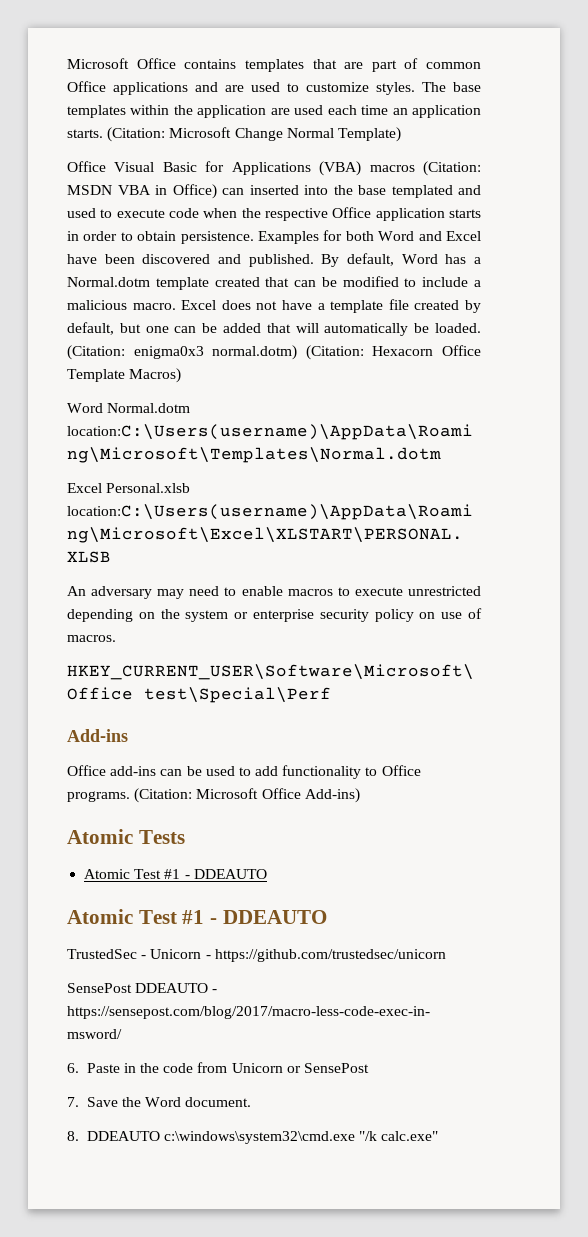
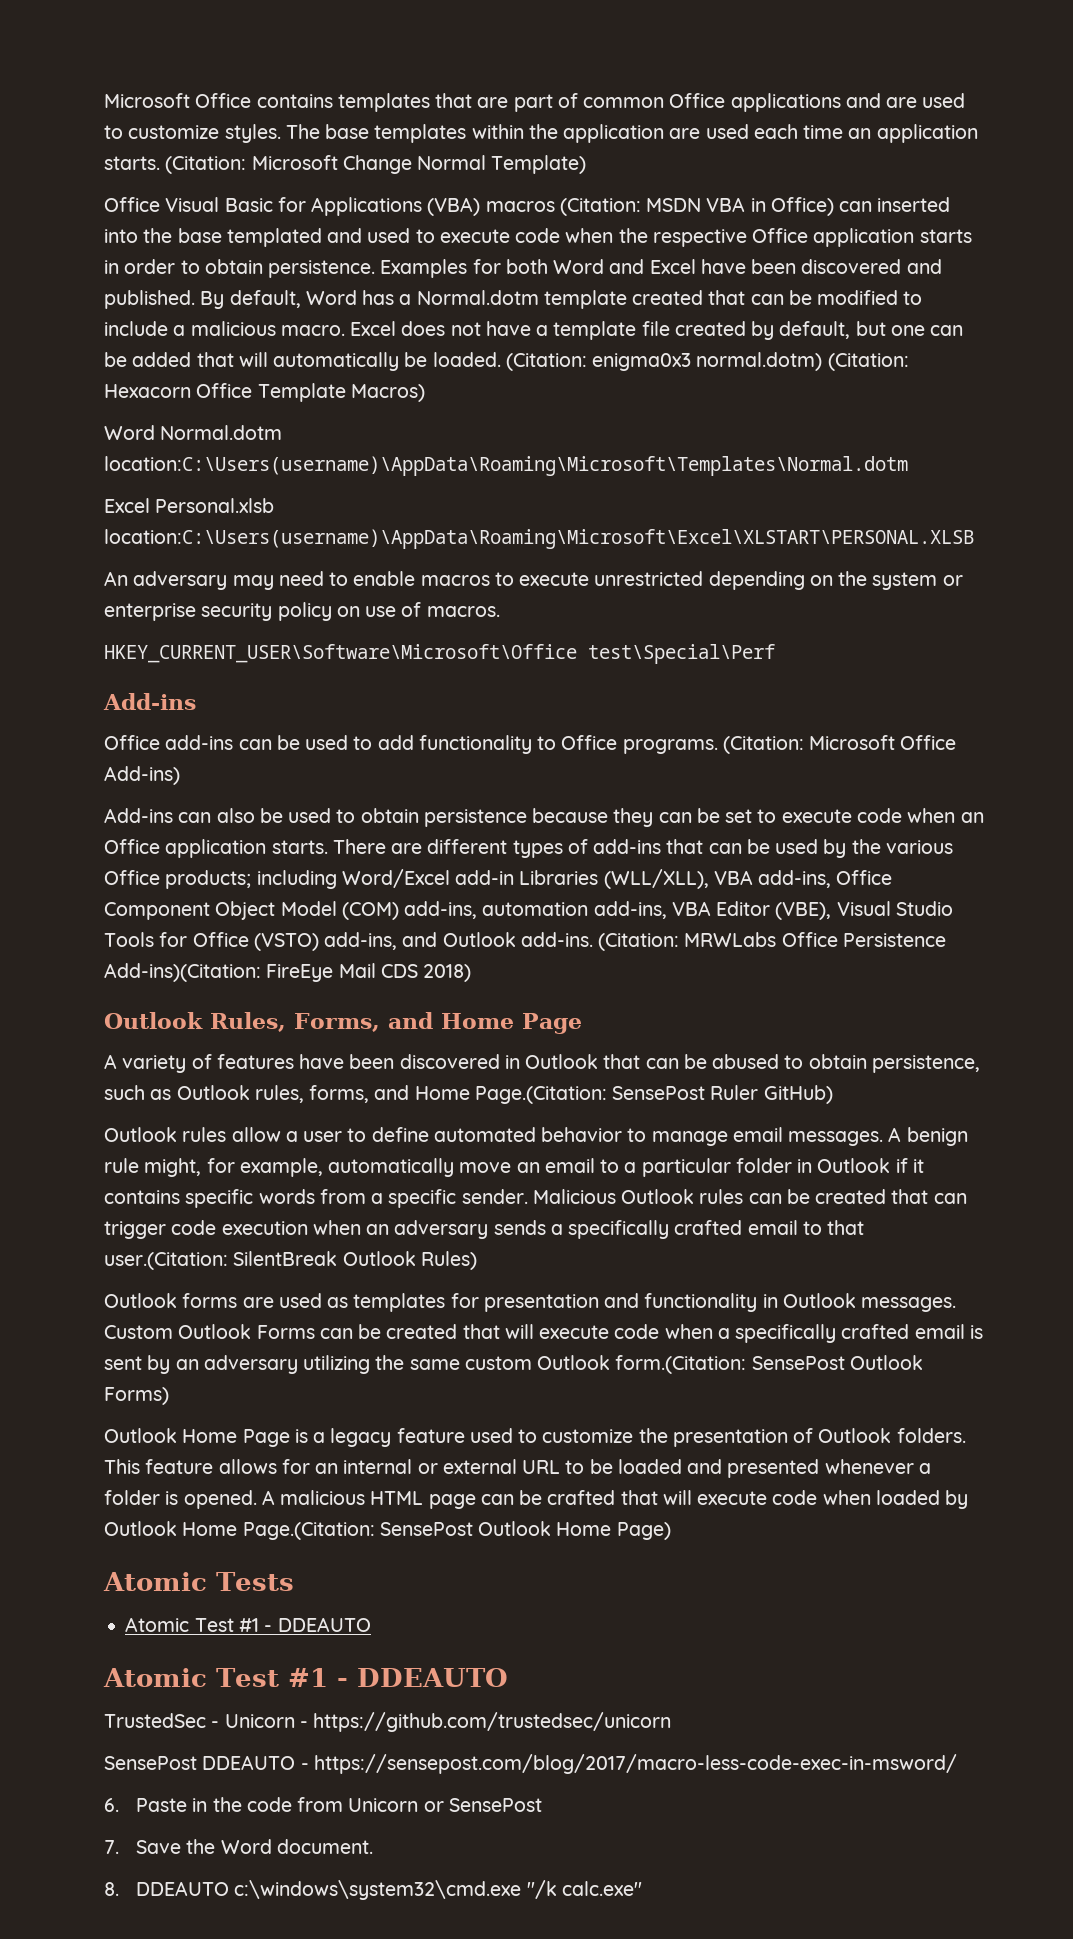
+ Add-ins can also be used to obtain persistence because they can be set to execute code when an Office application starts. There are different types of add-ins that can be used by the various Office products; including Word/Excel add-in Libraries (WLL/XLL), VBA add-ins, Office Component Object Model (COM) add-ins, automation add-ins, VBA Editor (VBE), Visual Studio Tools for Office (VSTO) add-ins, and Outlook add-ins. (Citation: MRWLabs Office Persistence Add-ins)(Citation: FireEye Mail CDS 2018)
+ Outlook Rules, Forms, and Home Page
+ A variety of features have been discovered in Outlook that can be abused to obtain persistence, such as Outlook rules, forms, and Home Page.(Citation: SensePost Ruler GitHub)
+ Outlook rules allow a user to define automated behavior to manage email messages. A benign rule might, for example, automatically move an email to a particular folder in Outlook if it contains specific words from a specific sender. Malicious Outlook rules can be created that can trigger code execution when an adversary sends a specifically crafted email to that user.(Citation: SilentBreak Outlook Rules)
+ Outlook forms are used as templates for presentation and functionality in Outlook messages. Custom Outlook Forms can be created that will execute code when a specifically crafted email is sent by an adversary utilizing the same custom Outlook form.(Citation: SensePost Outlook Forms)
+ Outlook Home Page is a legacy feature used to customize the presentation of Outlook folders. This feature allows for an internal or external URL to be loaded and presented whenever a folder is opened. A malicious HTML page can be crafted that will execute code when loaded by Outlook Home Page.(Citation: SensePost Outlook Home Page)

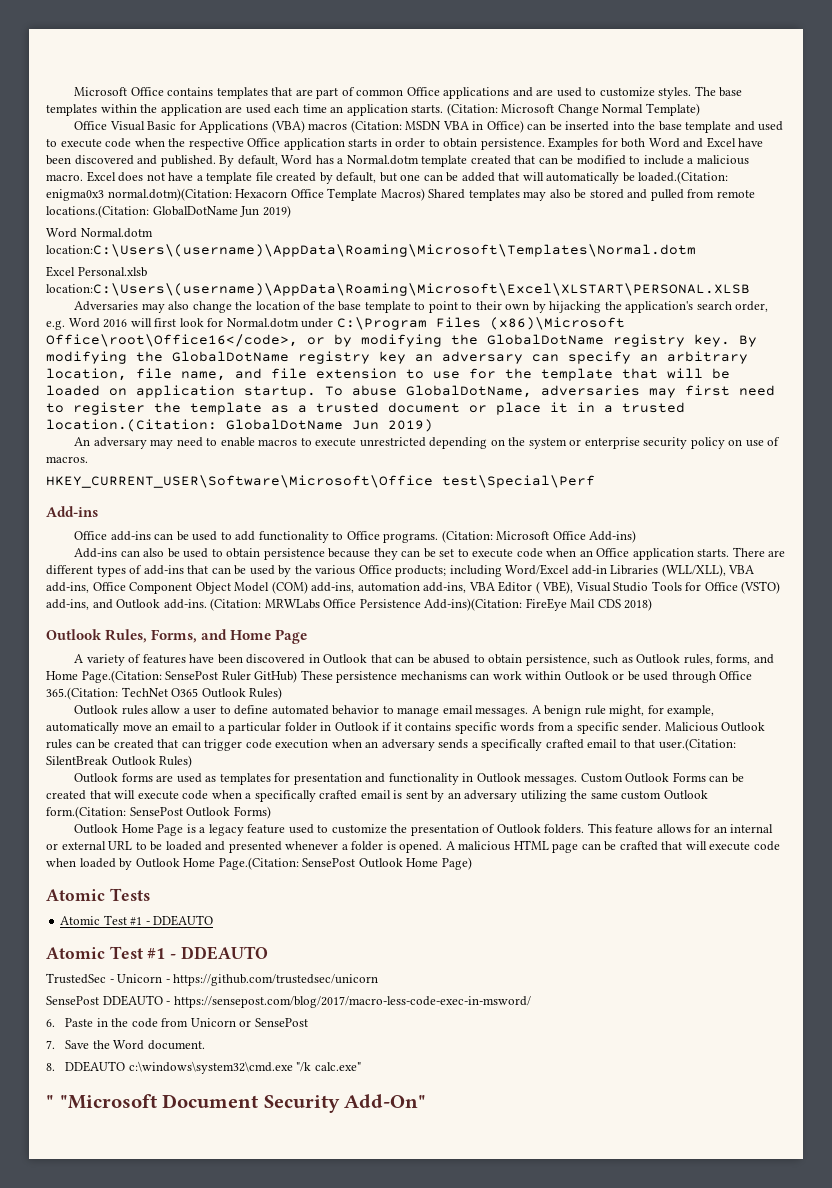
- Office Visual Basic for Applications (VBA) macros (Citation: MSDN VBA in Office) can inserted into the base templated and used to execute code when the respective Office application starts in order to obtain persistence.
+ Office Visual Basic for Applications (VBA) macros (Citation: MSDN VBA in Office) can be inserted into the base template and used to execute code when the respective Office application starts in order to obtain persistence.
- Excel does not have a template file created by default, but one can be added that will automatically be loaded. (Citation: enigma0x3 normal.dotm) (Citation: Hexacorn Office Template Macros)
+ Excel does not have a template file created by default, but one can be added that will automatically be loaded.(Citation: enigma0x3 normal.dotm)(Citation: Hexacorn Office Template Macros) Shared templates may also be stored and pulled from remote locations.(Citation: GlobalDotName Jun 2019)
- Word Normal.dotm location:C:\Users(username)\AppData\Roaming\Microsoft\Templates\Normal.dotm
+ Word Normal.dotm location:C:\Users\(username)\AppData\Roaming\Microsoft\Templates\Normal.dotm
- Excel Personal.xlsb location:C:\Users(username)\AppData\Roaming\Microsoft\Excel\XLSTART\PERSONAL.XLSB
+ Excel Personal.xlsb location:C:\Users\(username)\AppData\Roaming\Microsoft\Excel\XLSTART\PERSONAL.XLSB
+ Adversaries may also change the location of the base template to point to their own by hijacking the application's search order, e.g. Word 2016 will first look for Normal.dotm under C:\Program Files (x86)\Microsoft Office\root\Office16</code>, or by modifying the GlobalDotName registry key. By modifying the GlobalDotName registry key an adversary can specify an arbitrary location, file name, and file extension to use for the template that will be loaded on application startup. To abuse GlobalDotName, adversaries may first need to register the template as a trusted document or place it in a trusted location.(Citation: GlobalDotName Jun 2019)
- There are different types of add-ins that can be used by the various Office products; including Word/Excel add-in Libraries (WLL/XLL), VBA add-ins, Office Component Object Model (COM) add-ins, automation add-ins, VBA Editor (VBE), Visual Studio Tools for Office (VSTO) add-ins, and Outlook add-ins.
+ There are different types of add-ins that can be used by the various Office products; including Word/Excel add-in Libraries (WLL/XLL), VBA add-ins, Office Component Object Model (COM) add-ins, automation add-ins, VBA Editor ( VBE), Visual Studio Tools for Office (VSTO) add-ins, and Outlook add-ins.
- A variety of features have been discovered in Outlook that can be abused to obtain persistence, such as Outlook rules, forms, and Home Page.(Citation: SensePost Ruler GitHub)
+ A variety of features have been discovered in Outlook that can be abused to obtain persistence, such as Outlook rules, forms, and Home Page.(Citation: SensePost Ruler GitHub) These persistence mechanisms can work within Outlook or be used through Office 365.(Citation: TechNet O365 Outlook Rules)
+ " "Microsoft Document Security Add-On"

